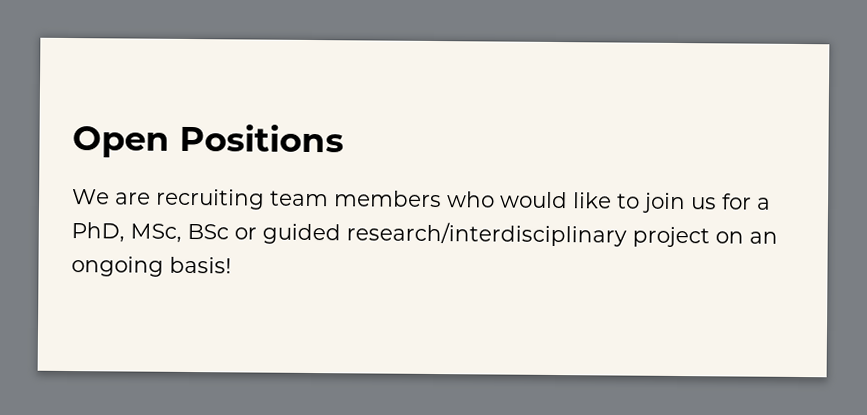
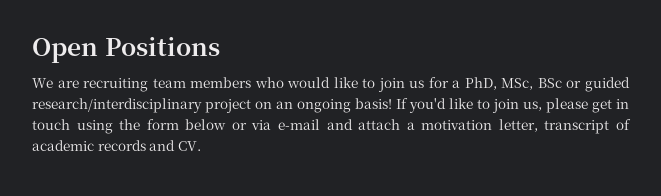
+ If you'd like to join us, please get in touch using the form below or via e-mail and attach a motivation letter, transcript of academic records and CV.

